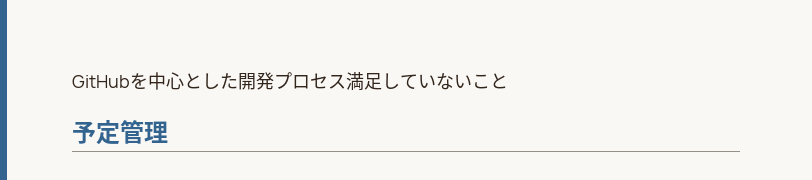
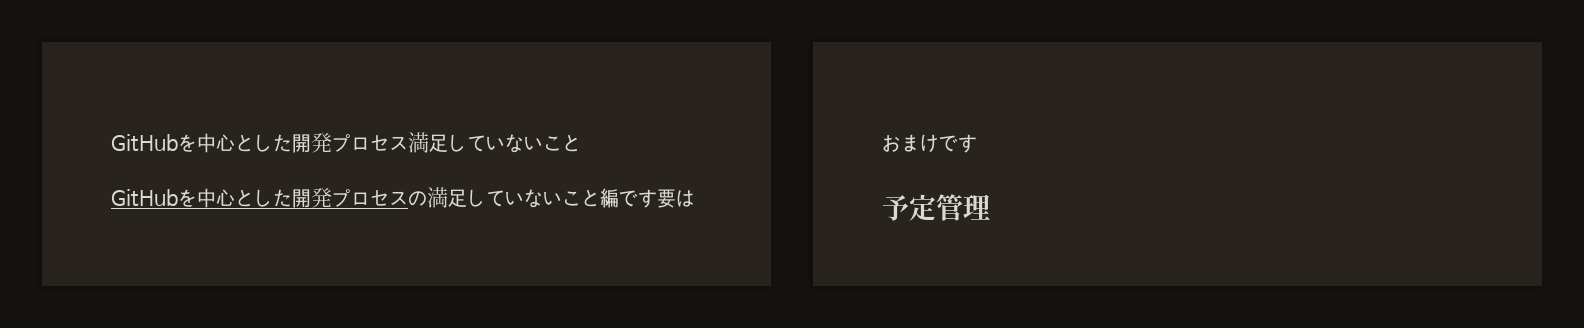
+ GitHubを中心とした開発プロセスの満足していないこと編です要はおまけです

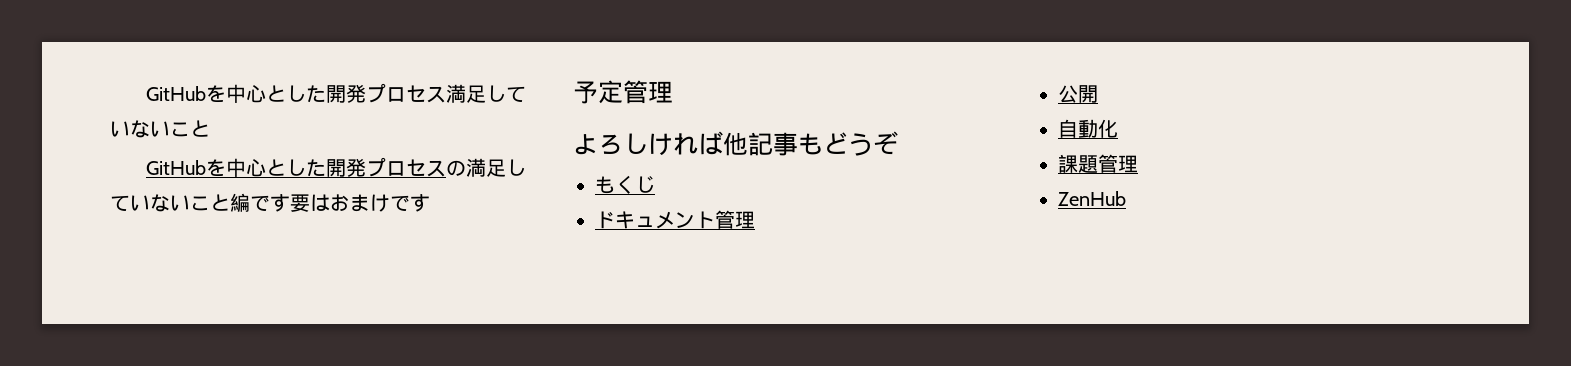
+ よろしければ他記事もどうぞ
+ もくじ
+ ドキュメント管理
+ 公開
+ 自動化
+ 課題管理
+ ZenHub

